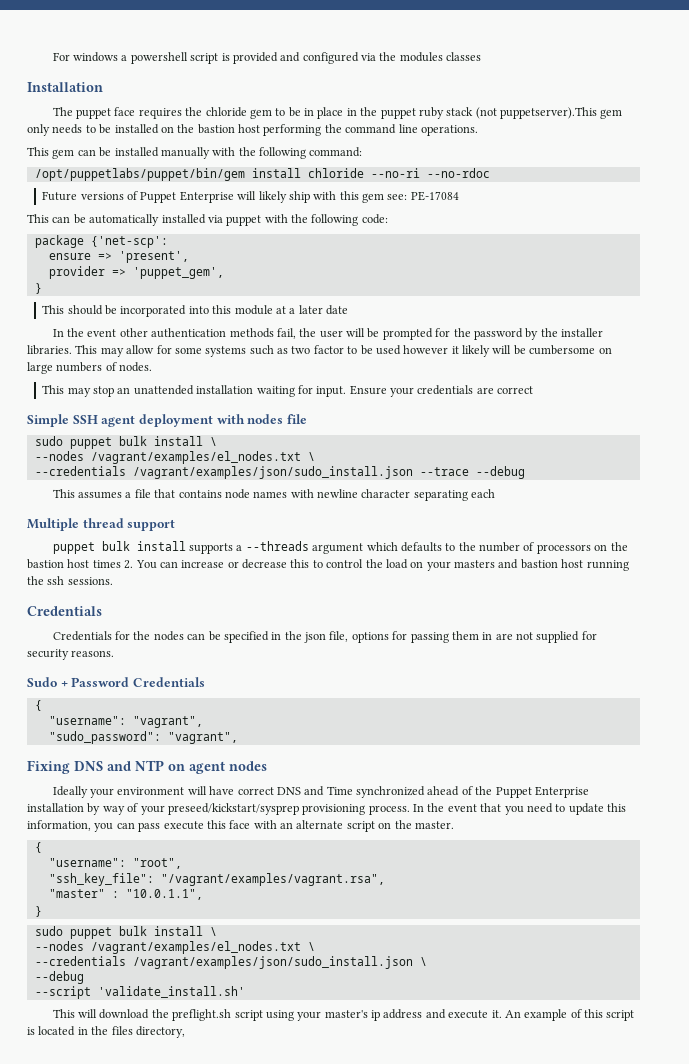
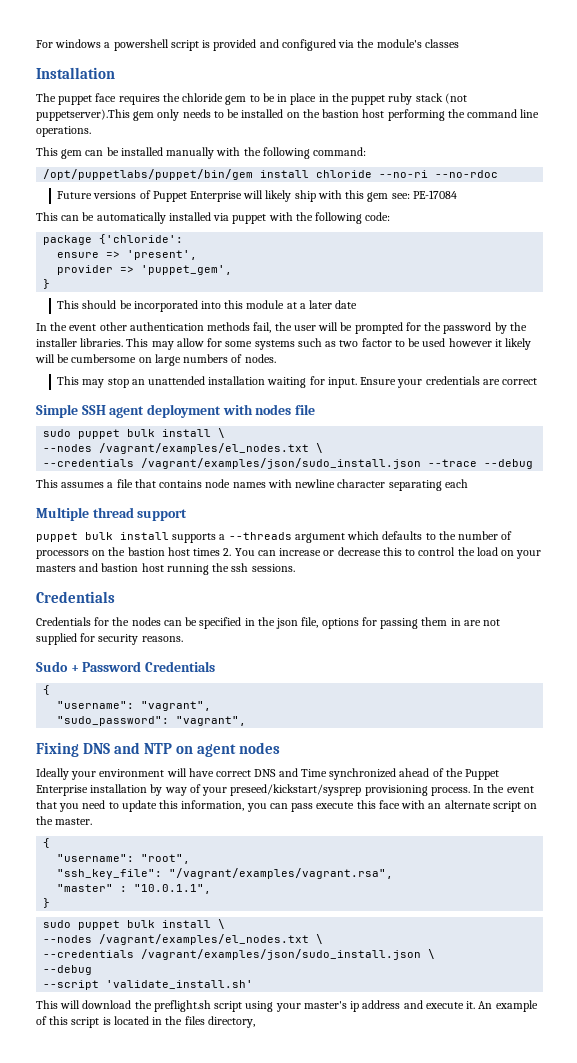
- For windows a powershell script is provided and configured via the modules classes
+ For windows a powershell script is provided and configured via the module's classes
- package {'net-scp':
+ package {'chloride':

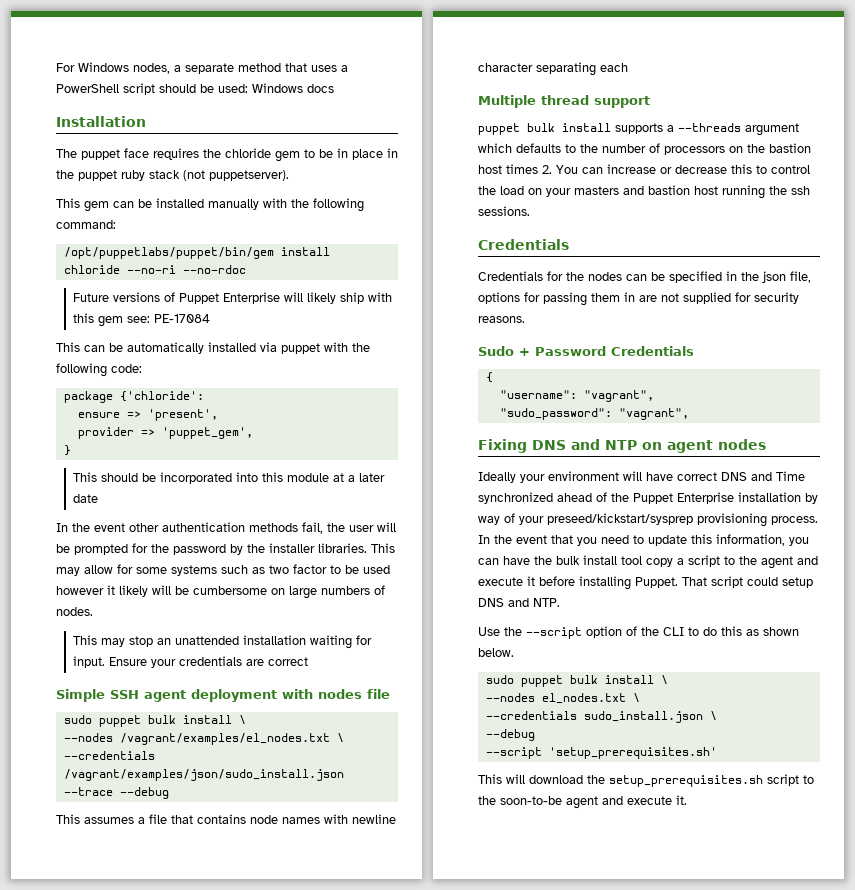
- For windows a powershell script is provided and configured via the module's classes
+ For Windows nodes, a separate method that uses a PowerShell script should be used: Windows docs
- The puppet face requires the chloride gem to be in place in the puppet ruby stack (not puppetserver).This gem only needs to be installed on the bastion host performing the command line operations.
+ The puppet face requires the chloride gem to be in place in the puppet ruby stack (not puppetserver).
- In the event that you need to update this information, you can pass execute this face with an alternate script on the master.
- {
- "username": "root",
- "ssh_key_file": "/vagrant/examples/vagrant.rsa",
- "master" : "10.0.1.1",
- }
+ In the event that you need to update this information, you can have the bulk install tool copy a script to the agent and execute it before installing Puppet. That script could setup DNS and NTP.
+ Use the --script option of the CLI to do this as shown below.
  sudo puppet bulk install \
- --nodes /vagrant/examples/el_nodes.txt \
- --credentials /vagrant/examples/json/sudo_install.json \
+ --nodes el_nodes.txt \
+ --credentials sudo_install.json \
- --script 'validate_install.sh'
+ --script 'setup_prerequisites.sh'
- This will download the preflight.sh script using your master's ip address and execute it. An example of this script is located in the files directory,
+ This will download the setup_prerequisites.sh script to the soon-to-be agent and execute it.

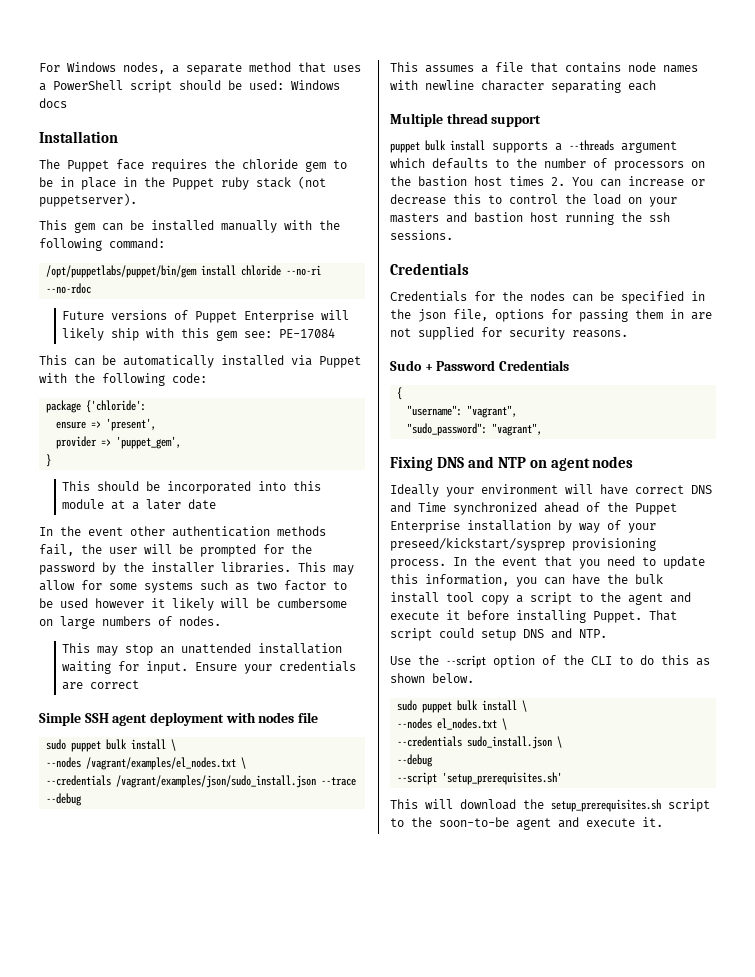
- The puppet face requires the chloride gem to be in place in the puppet ruby stack (not puppetserver).
+ The Puppet face requires the chloride gem to be in place in the Puppet ruby stack (not puppetserver).
- This can be automatically installed via puppet with the following code:
+ This can be automatically installed via Puppet with the following code:

